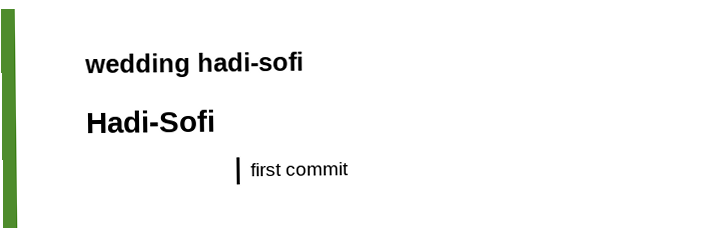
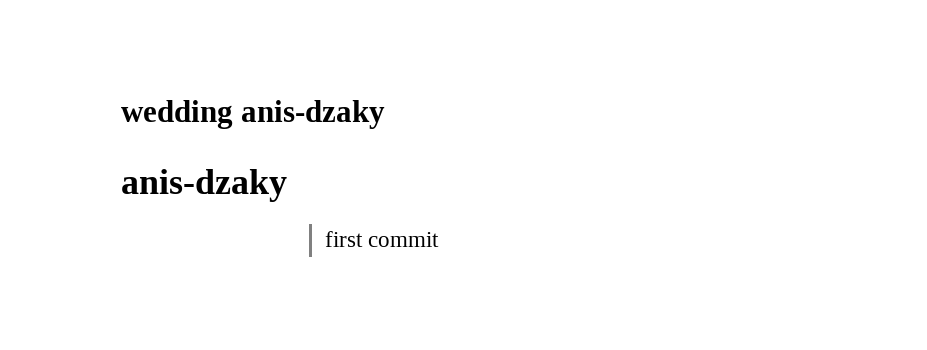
- wedding hadi-sofi
- Hadi-Sofi
+ wedding anis-dzaky
+ anis-dzaky

